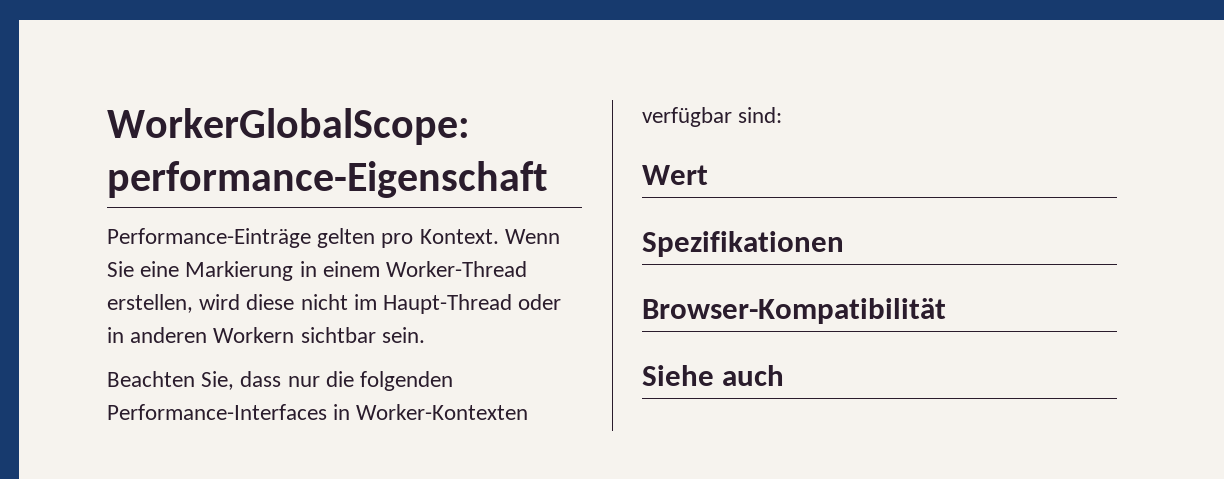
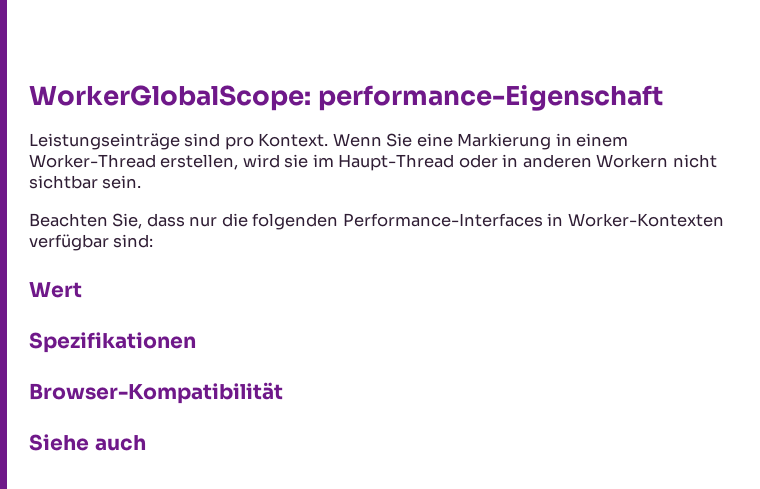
- Performance-Einträge gelten pro Kontext.
+ Leistungseinträge sind pro Kontext.
- Wenn Sie eine Markierung in einem Worker-Thread erstellen, wird diese nicht im Haupt-Thread oder in anderen Workern sichtbar sein.
+ Wenn Sie eine Markierung in einem Worker-Thread erstellen, wird sie im Haupt-Thread oder in anderen Workern nicht sichtbar sein.

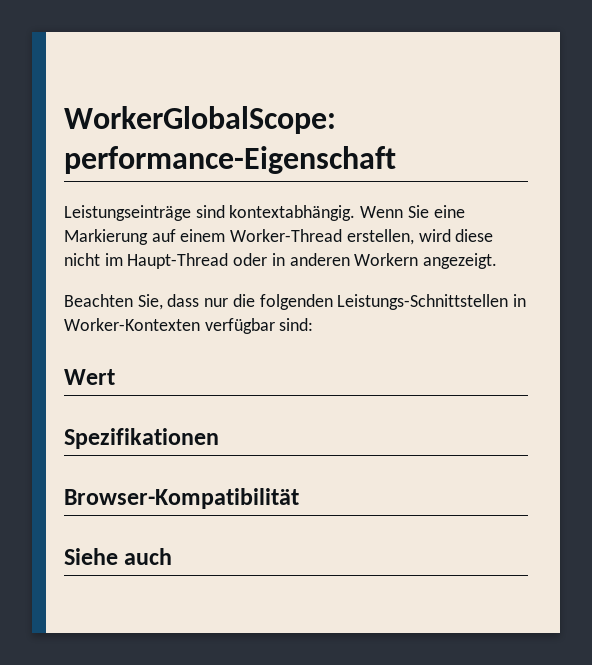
- Leistungseinträge sind pro Kontext.
+ Leistungseinträge sind kontextabhängig.
- Wenn Sie eine Markierung in einem Worker-Thread erstellen, wird sie im Haupt-Thread oder in anderen Workern nicht sichtbar sein.
+ Wenn Sie eine Markierung auf einem Worker-Thread erstellen, wird diese nicht im Haupt-Thread oder in anderen Workern angezeigt.
- Beachten Sie, dass nur die folgenden Performance-Interfaces in Worker-Kontexten verfügbar sind:
+ Beachten Sie, dass nur die folgenden Leistungs-Schnittstellen in Worker-Kontexten verfügbar sind:

